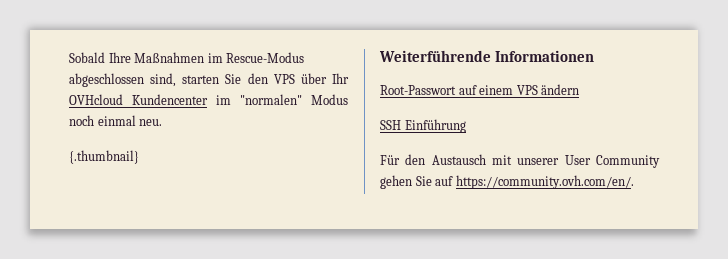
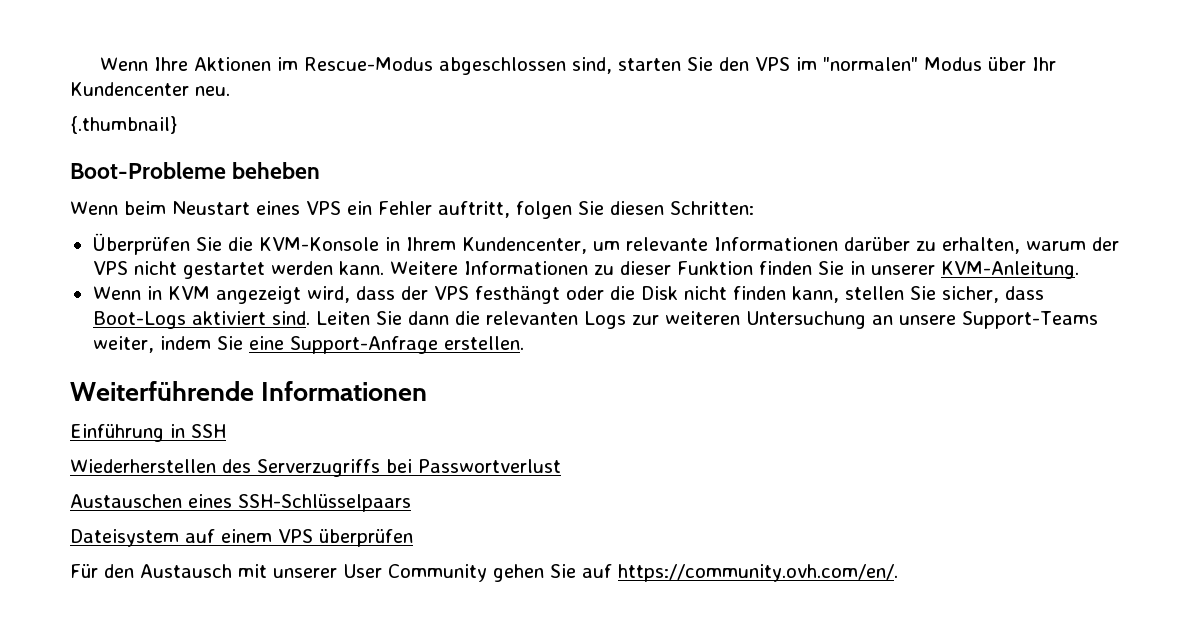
- Sobald Ihre Maßnahmen im Rescue-Modus abgeschlossen sind, starten Sie den VPS über Ihr OVHcloud Kundencenter im "normalen" Modus noch einmal neu.
+ Wenn Ihre Aktionen im Rescue-Modus abgeschlossen sind, starten Sie den VPS im "normalen" Modus über Ihr Kundencenter neu.
  {.thumbnail}
+ Boot-Probleme beheben
+ Wenn beim Neustart eines VPS ein Fehler auftritt, folgen Sie diesen Schritten:
+ Überprüfen Sie die KVM-Konsole in Ihrem Kundencenter, um relevante Informationen darüber zu erhalten, warum der VPS nicht gestartet werden kann. Weitere Informationen zu dieser Funktion finden Sie in unserer KVM-Anleitung.
+ Wenn in KVM angezeigt wird, dass der VPS festhängt oder die Disk nicht finden kann, stellen Sie sicher, dass Boot-Logs aktiviert sind. Leiten Sie dann die relevanten Logs zur weiteren Untersuchung an unsere Support-Teams weiter, indem Sie eine Support-Anfrage erstellen.
  Weiterführende Informationen
- Root-Passwort auf einem VPS ändern
- SSH Einführung
+ Einführung in SSH
+ Wiederherstellen des Serverzugriffs bei Passwortverlust
+ Austauschen eines SSH-Schlüsselpaars
+ Dateisystem auf einem VPS überprüfen

